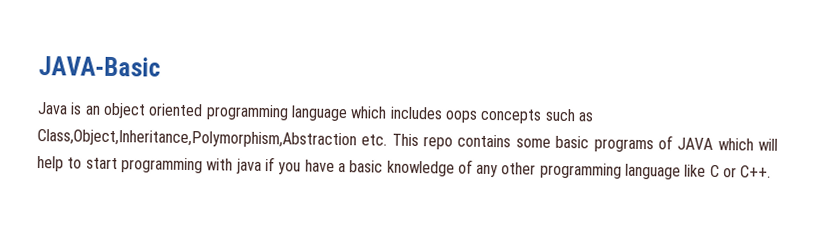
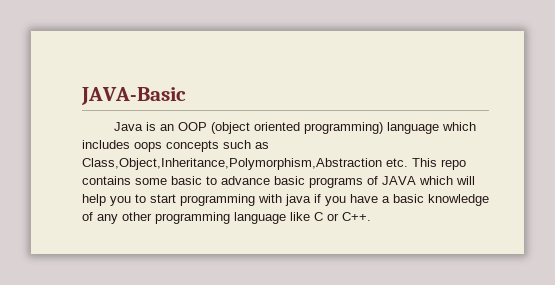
- Java is an object oriented programming language which includes oops concepts such as Class,Object,Inheritance,Polymorphism,Abstraction etc. This repo contains some basic programs of JAVA which will help to start programming with java if you have a basic knowledge of any other programming language like C or C++.
+ Java is an OOP (object oriented programming) language which includes oops concepts such as Class,Object,Inheritance,Polymorphism,Abstraction etc. This repo contains some basic to advance basic programs of JAVA which will help you to start programming with java if you have a basic knowledge of any other programming language like C or C++.

